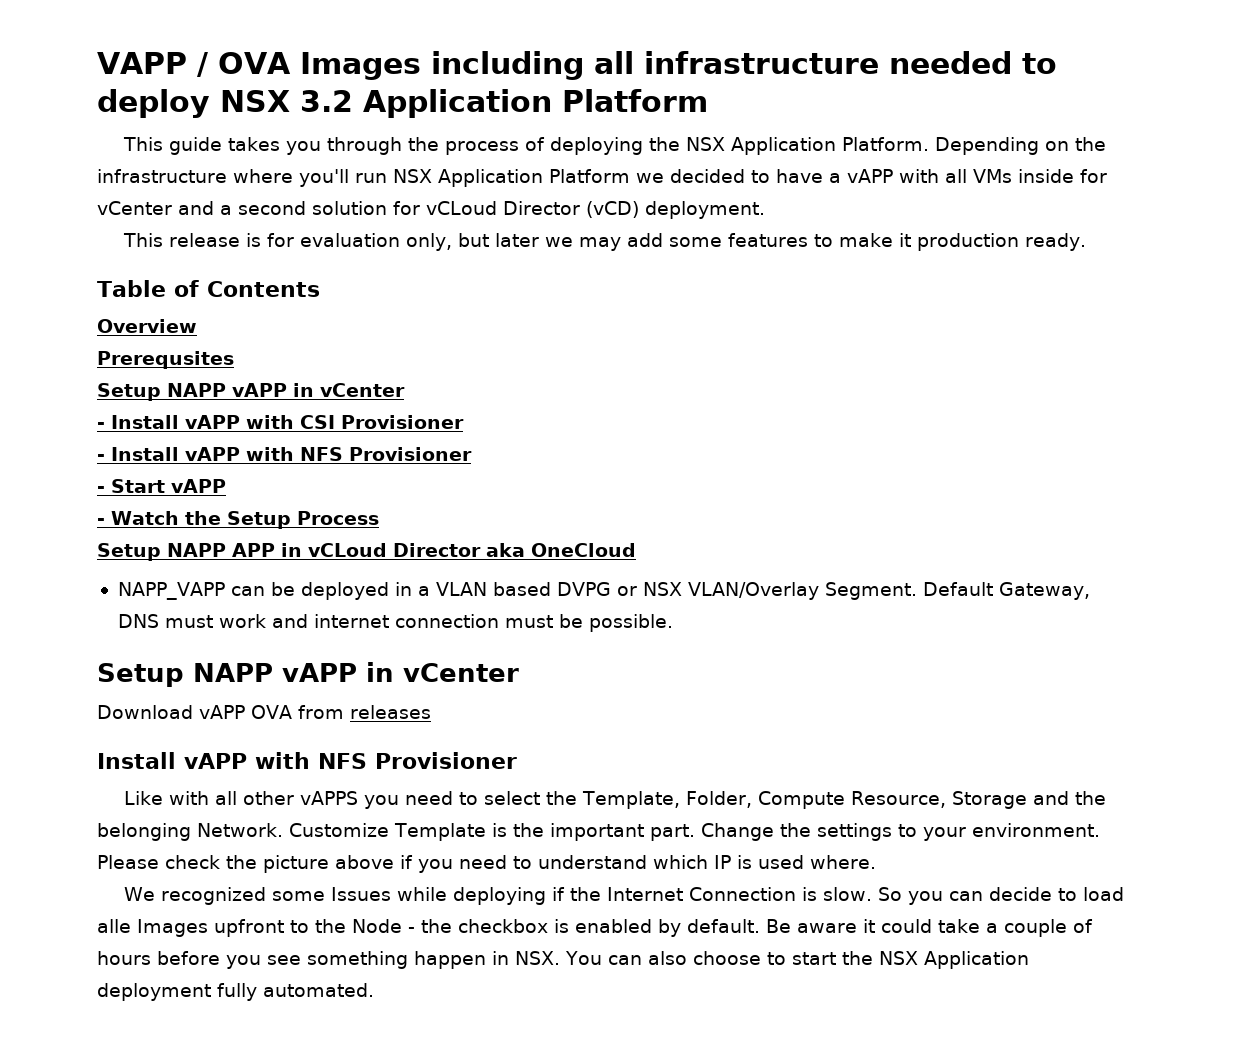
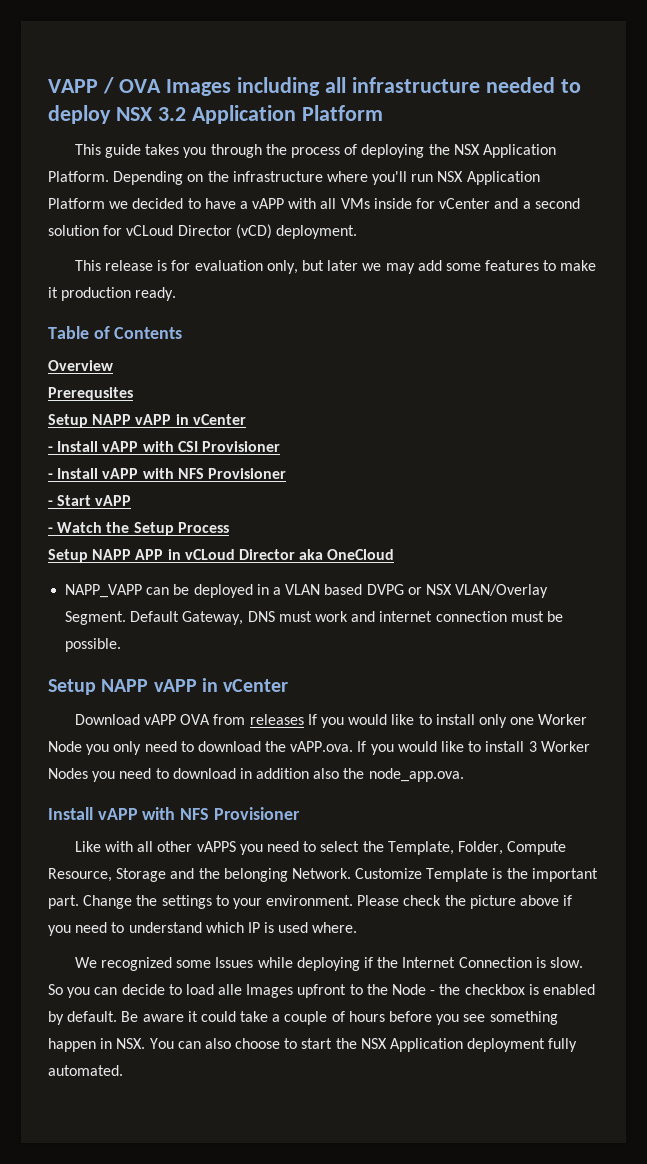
- Download vAPP OVA from releases
+ Download vAPP OVA from releases If you would like to install only one Worker Node you only need to download the vAPP.ova. If you would like to install 3 Worker Nodes you need to download in addition also the node_app.ova.

